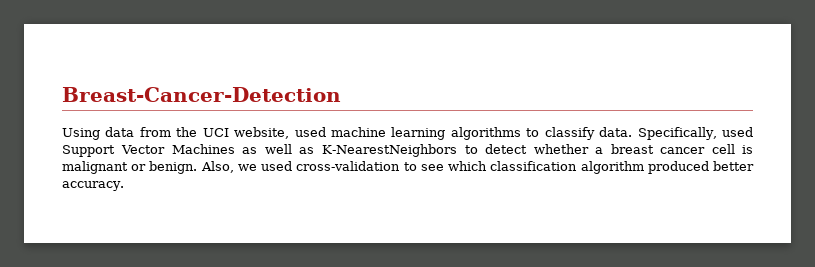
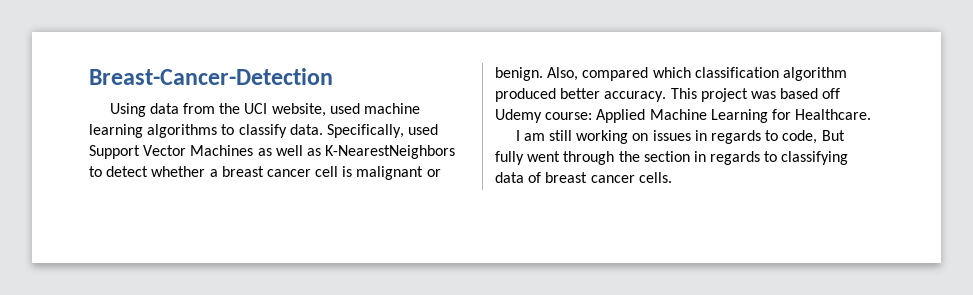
- Also, we used cross-validation to see which classification algorithm produced better accuracy.
+ Also, compared which classification algorithm produced better accuracy.
+ This project was based off Udemy course: Applied Machine Learning for Healthcare.
+ I am still working on issues in regards to code, But fully went through the section in regards to classifying data of breast cancer cells.

